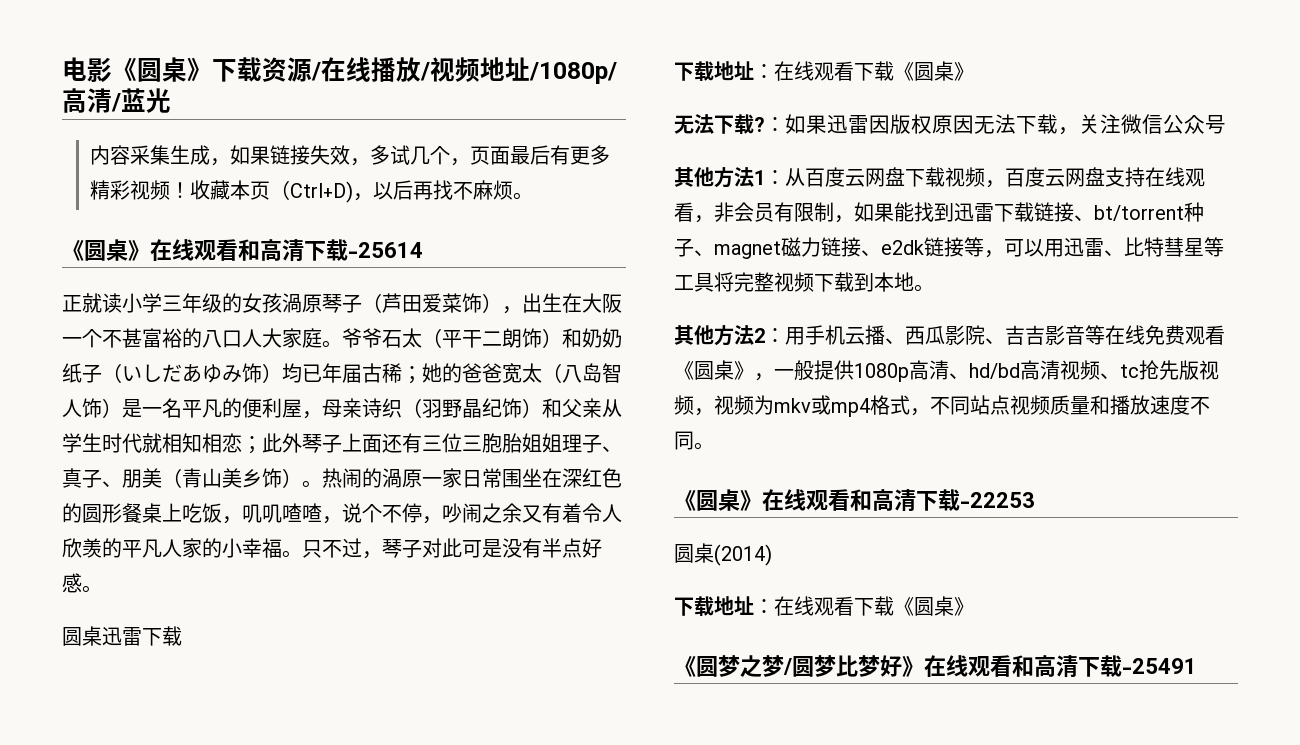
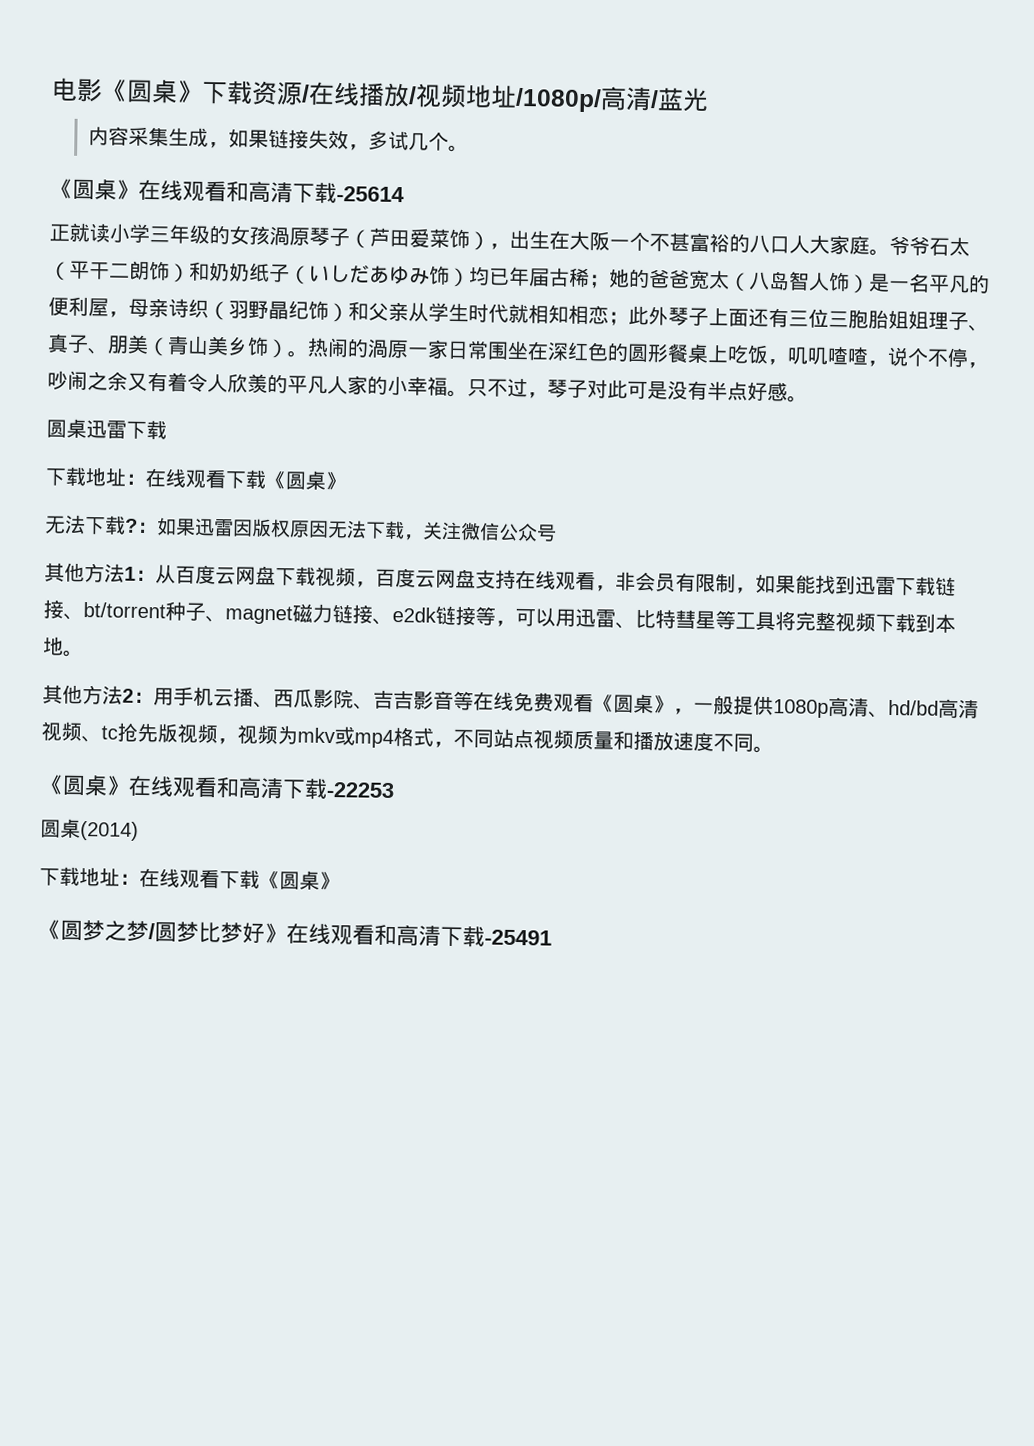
- 内容采集生成，如果链接失效，多试几个，页面最后有更多精彩视频！收藏本页（Ctrl+D)，以后再找不麻烦。
+ 内容采集生成，如果链接失效，多试几个。

